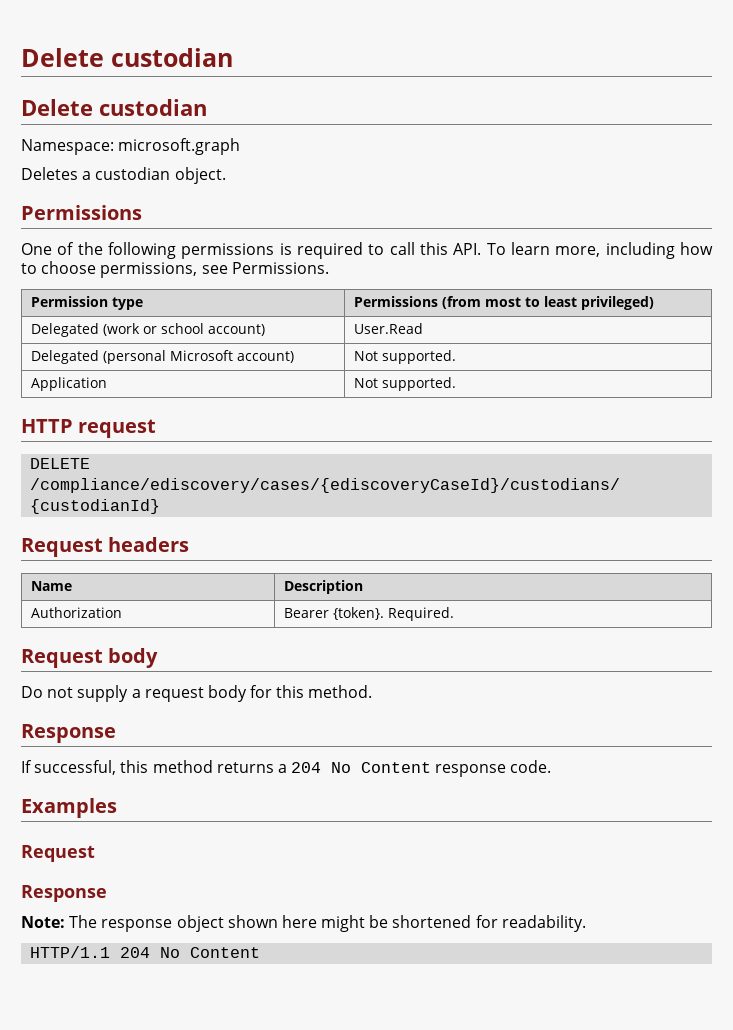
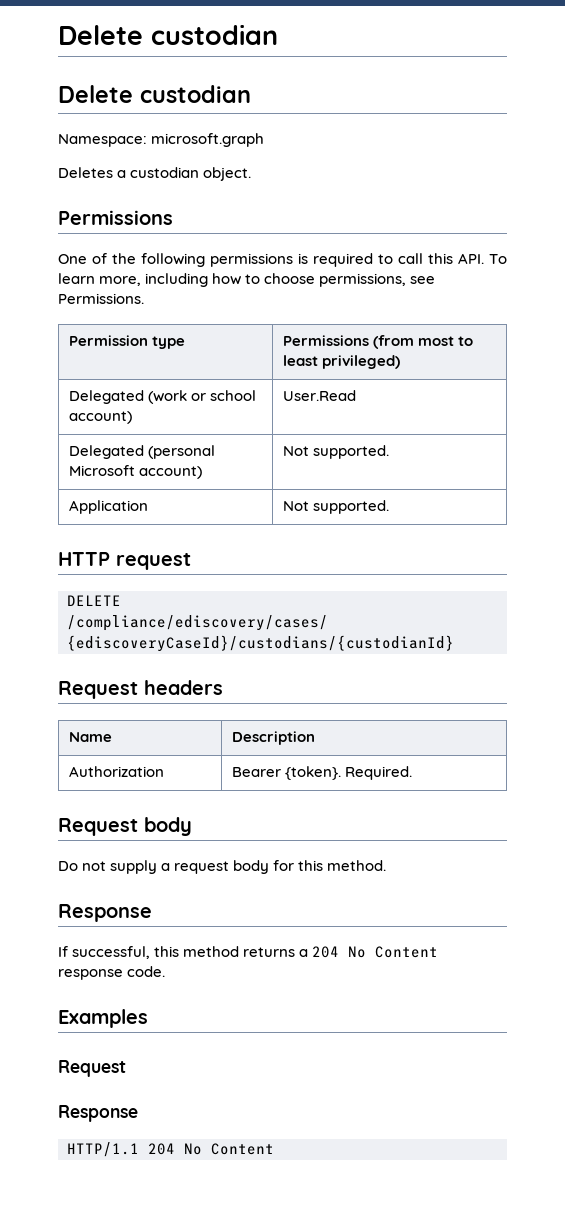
- Note: The response object shown here might be shortened for readability.

